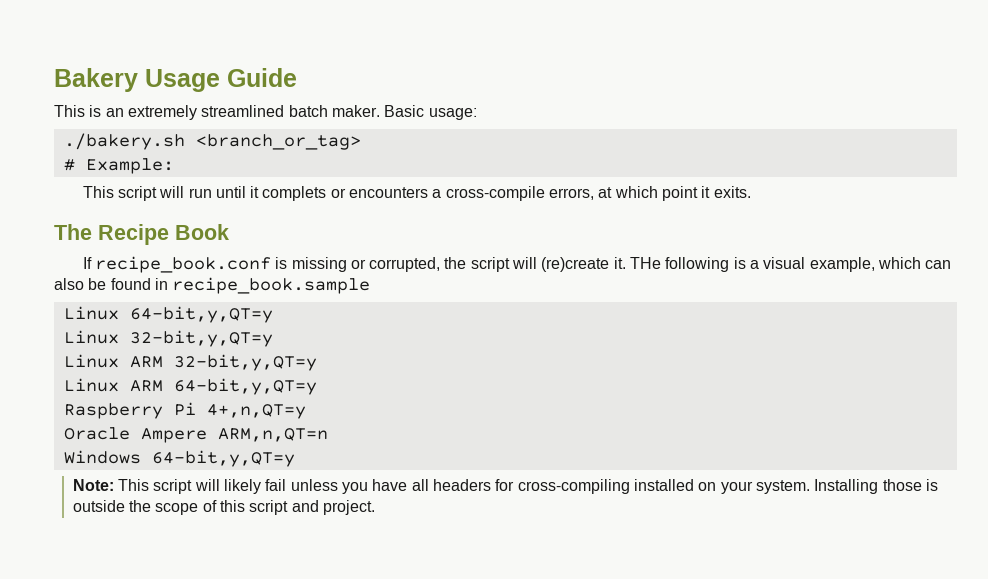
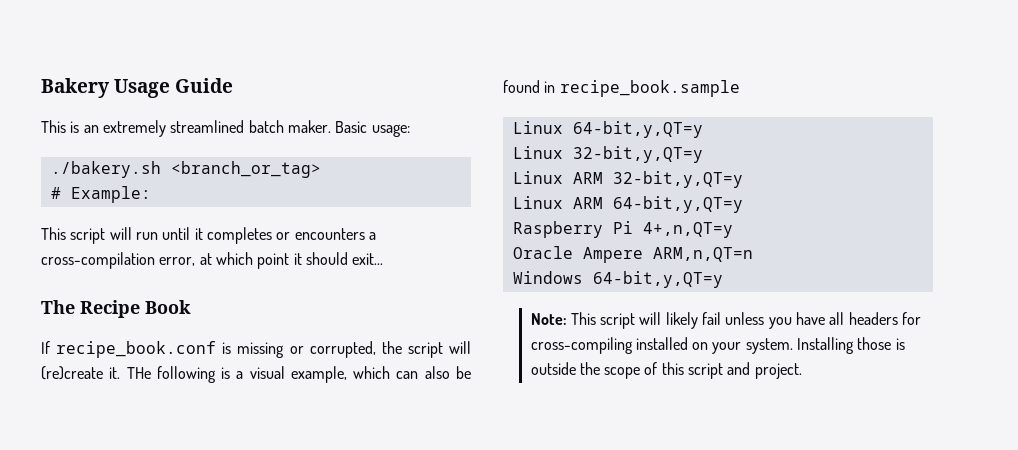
- This script will run until it complets or encounters a cross-compile errors, at which point it exits.
+ This script will run until it completes or encounters a cross-compilation error, at which point it should exit...

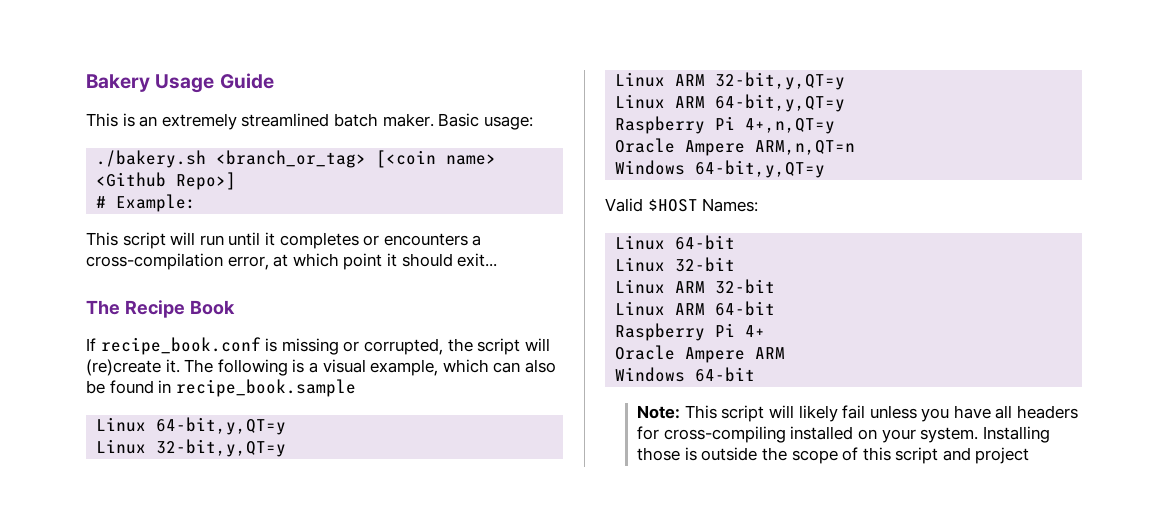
- ./bakery.sh <branch_or_tag>
+ ./bakery.sh <branch_or_tag> [<coin name> <Github Repo>]
- THe following is a visual example, which can also be found in recipe_book.sample
+ The following is a visual example, which can also be found in recipe_book.sample
+ Valid $HOST Names:
+ Linux 64-bit
+ Linux 32-bit
+ Linux ARM 32-bit
+ Linux ARM 64-bit
+ Raspberry Pi 4+
+ Oracle Ampere ARM
+ Windows 64-bit
- Installing those is outside the scope of this script and project.
+ Installing those is outside the scope of this script and project

